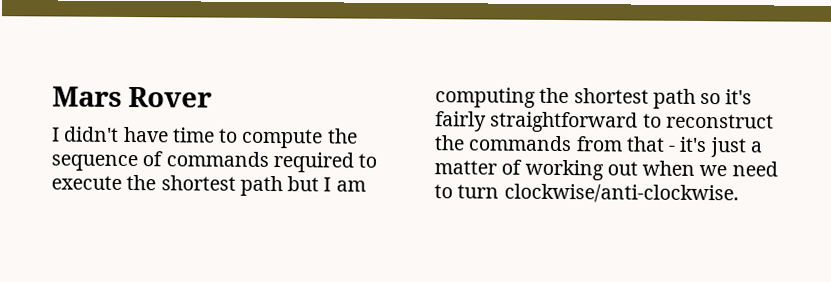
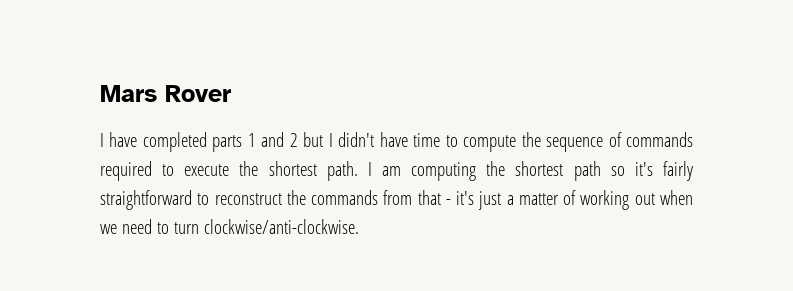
- I didn't have time to compute the sequence of commands required to execute the shortest path but I am computing the shortest path so it's fairly straightforward to reconstruct the commands from that - it's just a matter of working out when we need to turn clockwise/anti-clockwise.
+ I have completed parts 1 and 2 but I didn't have time to compute the sequence of commands required to execute the shortest path. I am computing the shortest path so it's fairly straightforward to reconstruct the commands from that - it's just a matter of working out when we need to turn clockwise/anti-clockwise.

